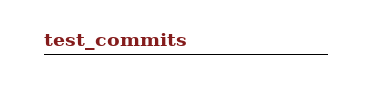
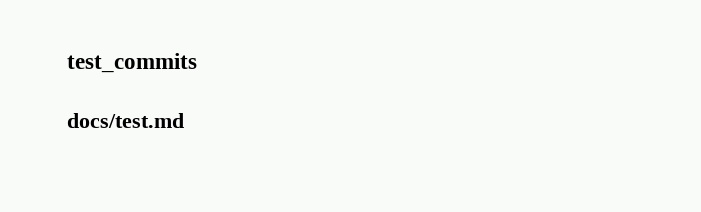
+ docs/test.md

